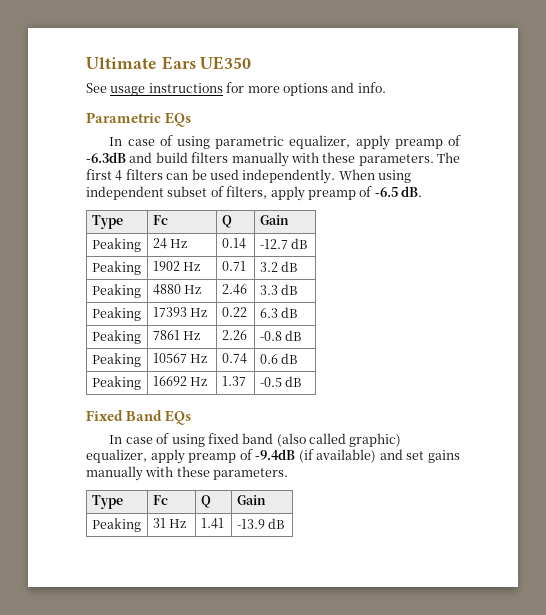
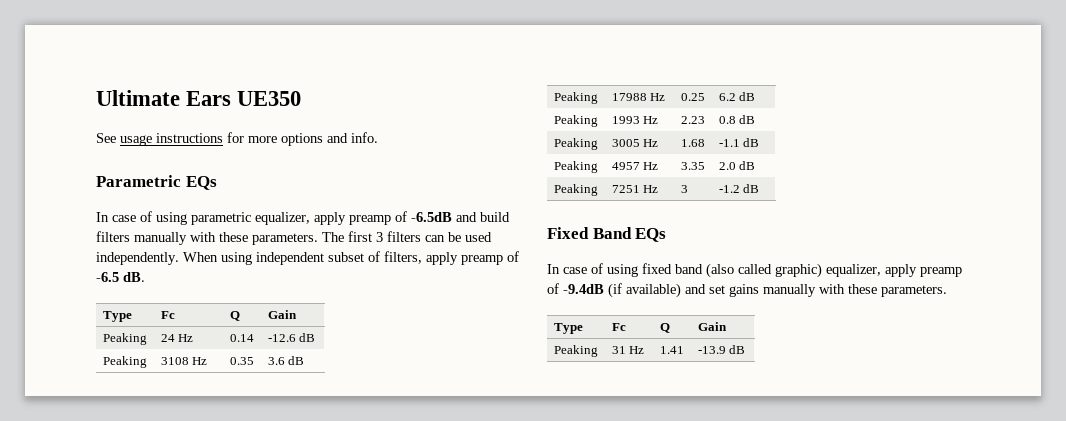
- In case of using parametric equalizer, apply preamp of -6.3dB and build filters manually with these parameters.
+ In case of using parametric equalizer, apply preamp of -6.5dB and build filters manually with these parameters.
- The first 4 filters can be used independently.
+ The first 3 filters can be used independently.
- Peaking | 24 Hz | 0.14 | -12.7 dB
- Peaking | 1902 Hz | 0.71 | 3.2 dB
- Peaking | 4880 Hz | 2.46 | 3.3 dB
- Peaking | 17393 Hz | 0.22 | 6.3 dB
- Peaking | 7861 Hz | 2.26 | -0.8 dB
- Peaking | 10567 Hz | 0.74 | 0.6 dB
- Peaking | 16692 Hz | 1.37 | -0.5 dB
+ Peaking | 24 Hz | 0.14 | -12.6 dB
+ Peaking | 3108 Hz | 0.35 | 3.6 dB
+ Peaking | 17988 Hz | 0.25 | 6.2 dB
+ Peaking | 1993 Hz | 2.23 | 0.8 dB
+ Peaking | 3005 Hz | 1.68 | -1.1 dB
+ Peaking | 4957 Hz | 3.35 | 2.0 dB
+ Peaking | 7251 Hz | 3 | -1.2 dB

